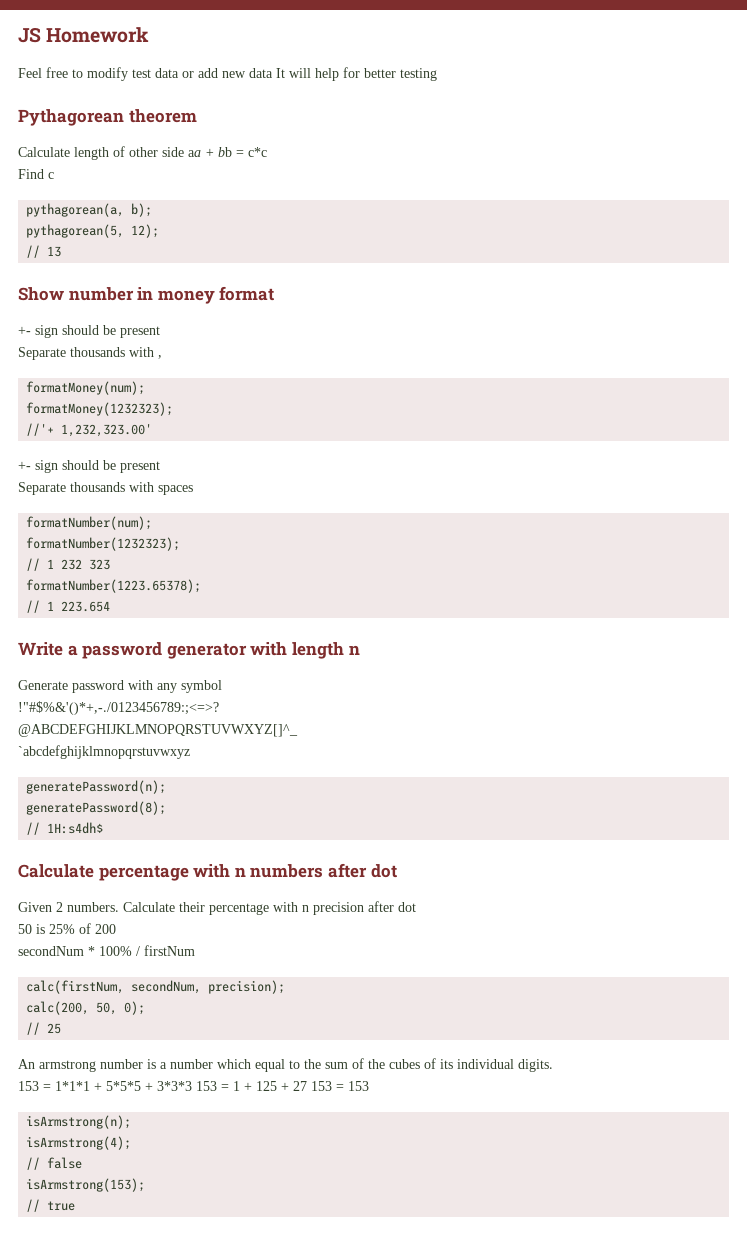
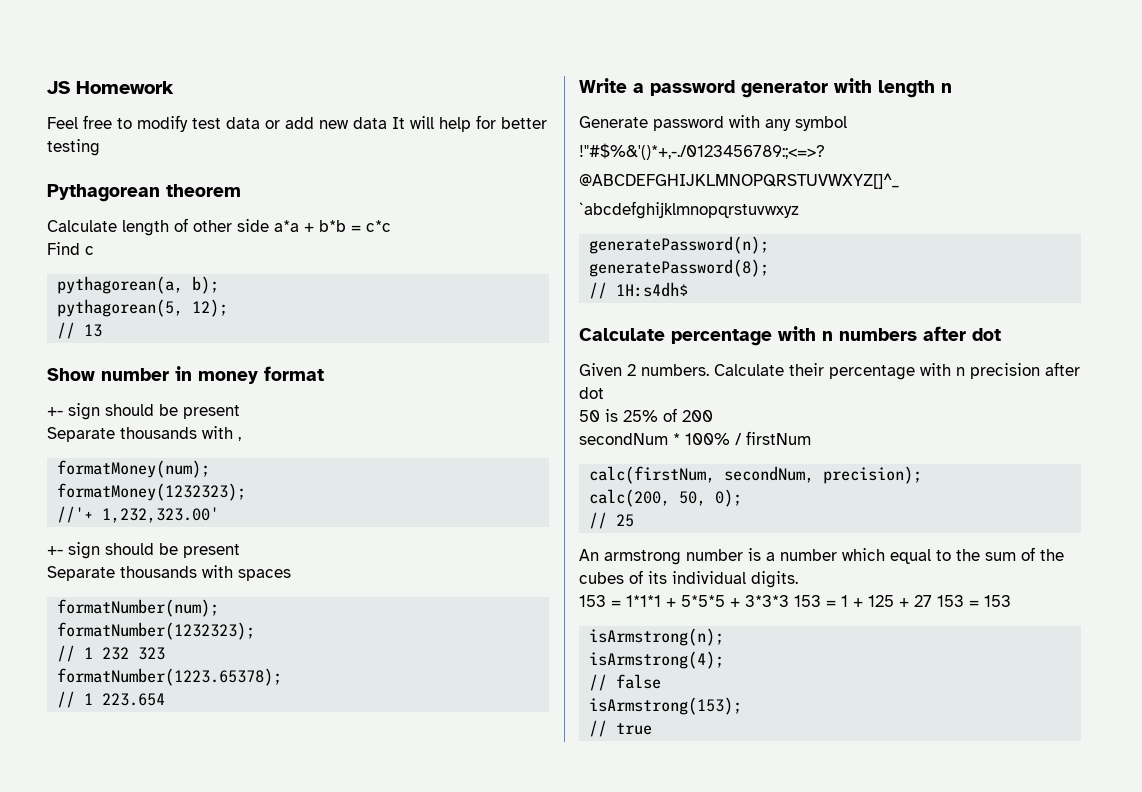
- Calculate length of other side aa + bb = c*c
+ Calculate length of other side a*a + b*b = c*c

